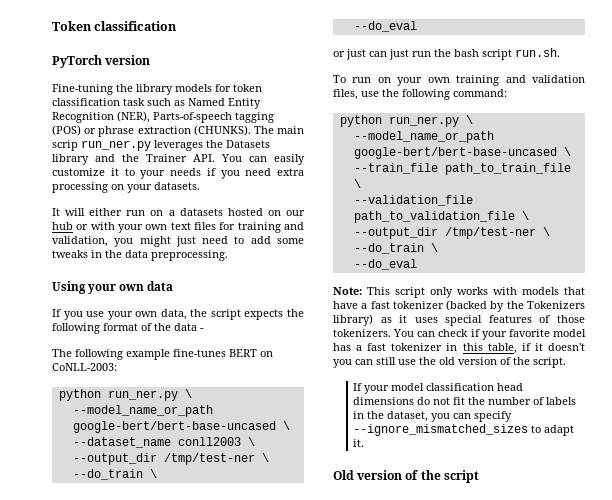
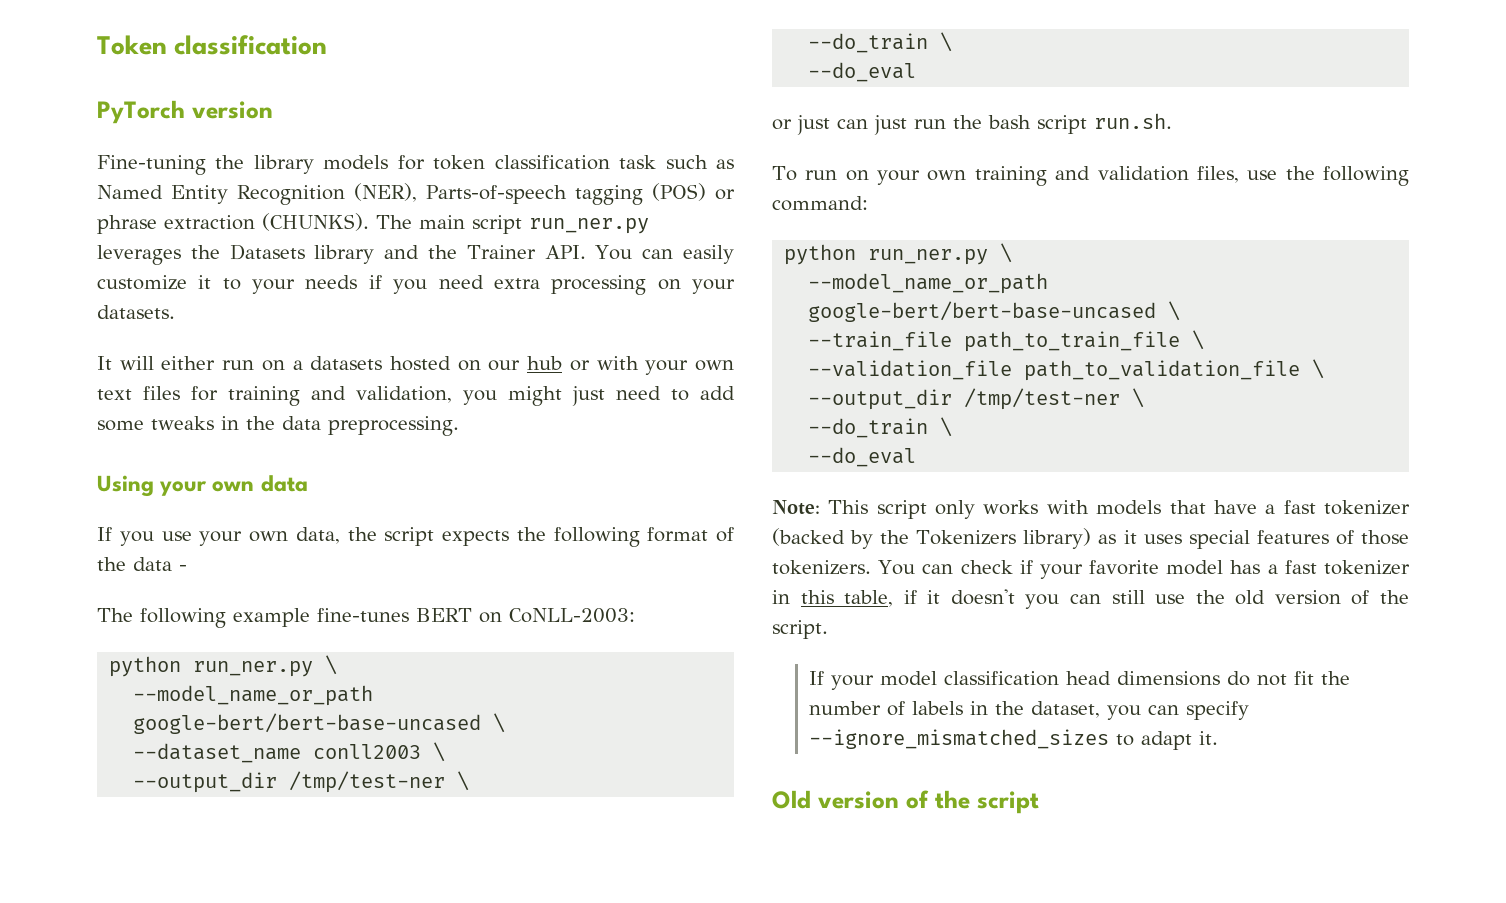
- The main scrip run_ner.py leverages the Datasets library and the Trainer API. You can easily customize it to your needs if you need extra processing on your datasets.
+ The main script run_ner.py leverages the Datasets library and the Trainer API. You can easily customize it to your needs if you need extra processing on your datasets.

